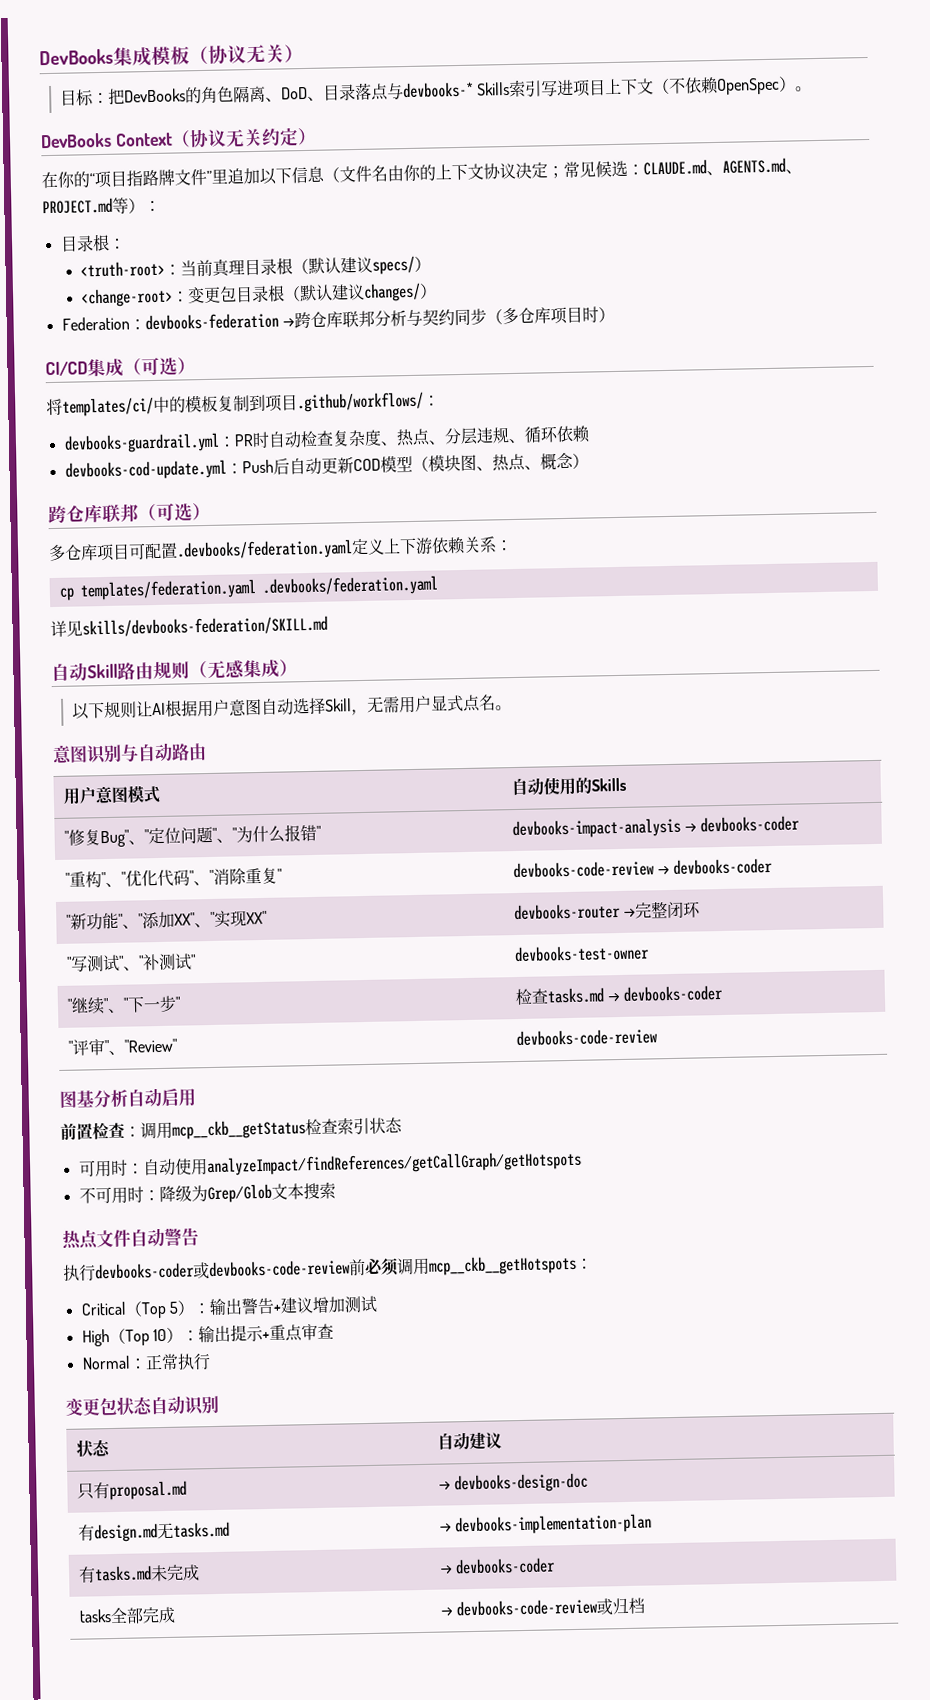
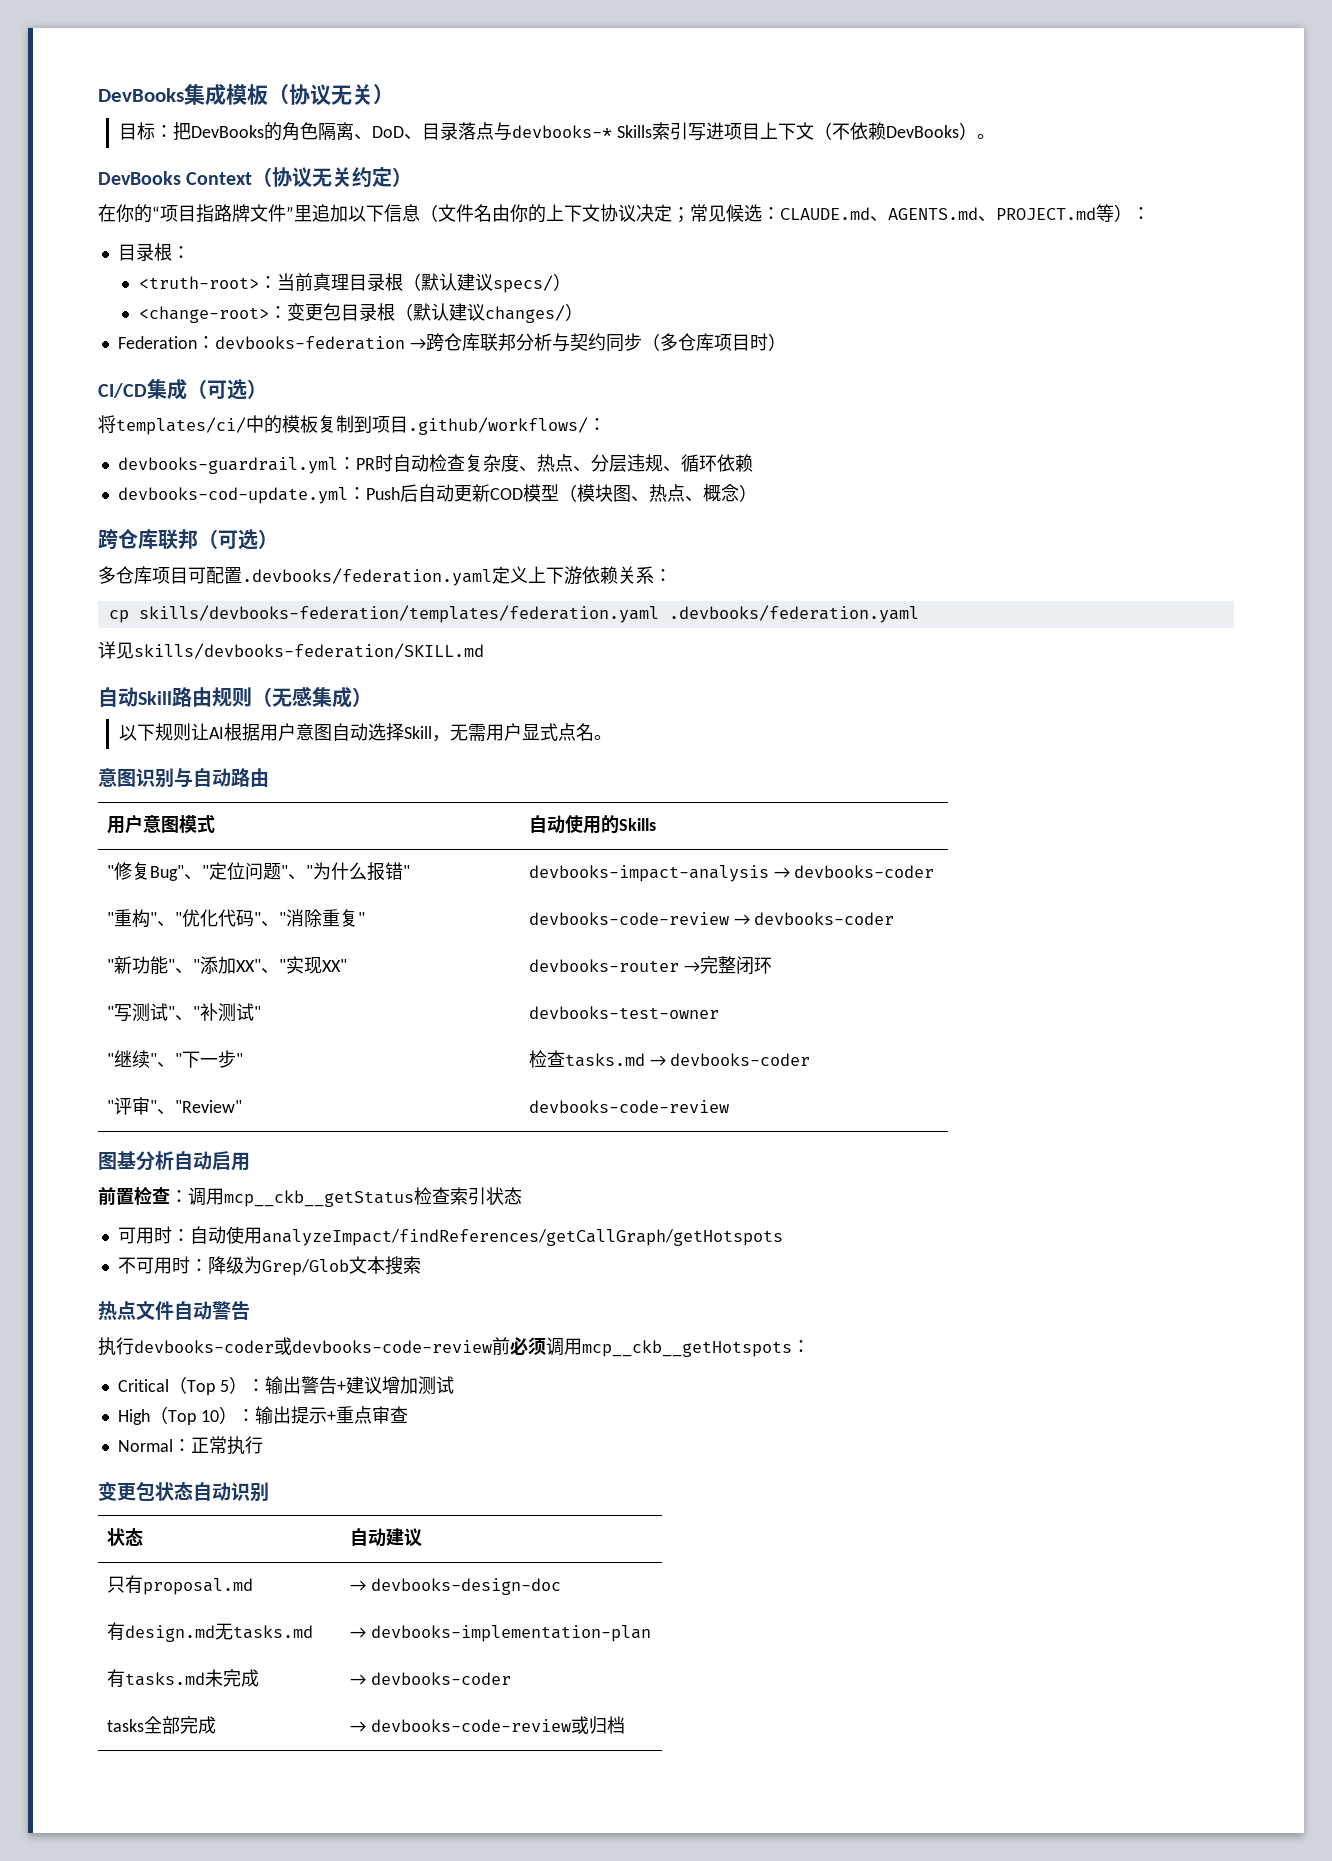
- 目标：把DevBooks的角色隔离、DoD、目录落点与devbooks-* Skills索引写进项目上下文（不依赖OpenSpec）。
+ 目标：把DevBooks的角色隔离、DoD、目录落点与devbooks-* Skills索引写进项目上下文（不依赖DevBooks）。
- cp templates/federation.yaml .devbooks/federation.yaml
+ cp skills/devbooks-federation/templates/federation.yaml .devbooks/federation.yaml

